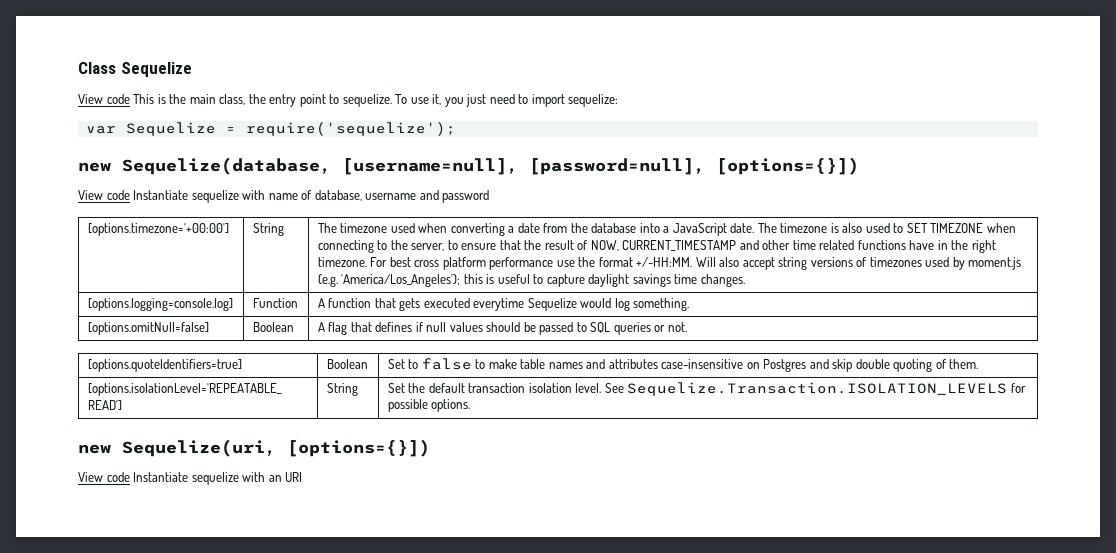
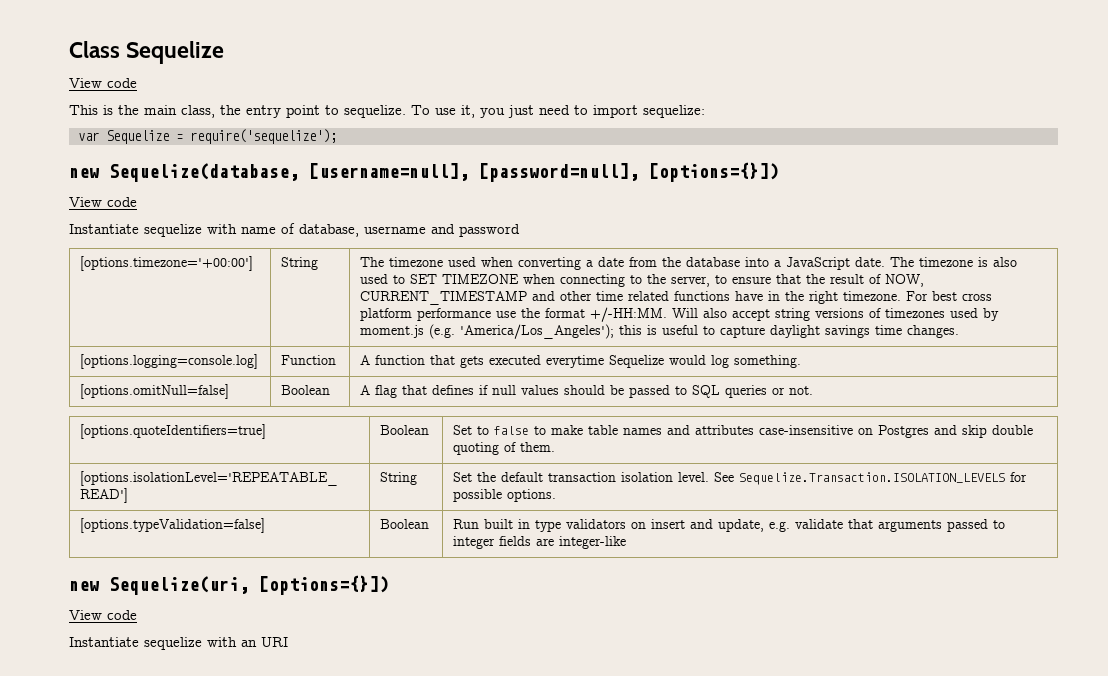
  Class Sequelize
- View code This is the main class, the entry point to sequelize.
+ View code
+ This is the main class, the entry point to sequelize.
  new Sequelize(database, [username=null], [password=null], [options={}])
- View code Instantiate sequelize with name of database, username and password
+ View code
+ Instantiate sequelize with name of database, username and password
+ [options.typeValidation=false] | Boolean | Run built in type validators on insert and update, e.g. validate that arguments passed to integer fields are integer-like
  new Sequelize(uri, [options={}])
- View code Instantiate sequelize with an URI
+ View code
+ Instantiate sequelize with an URI

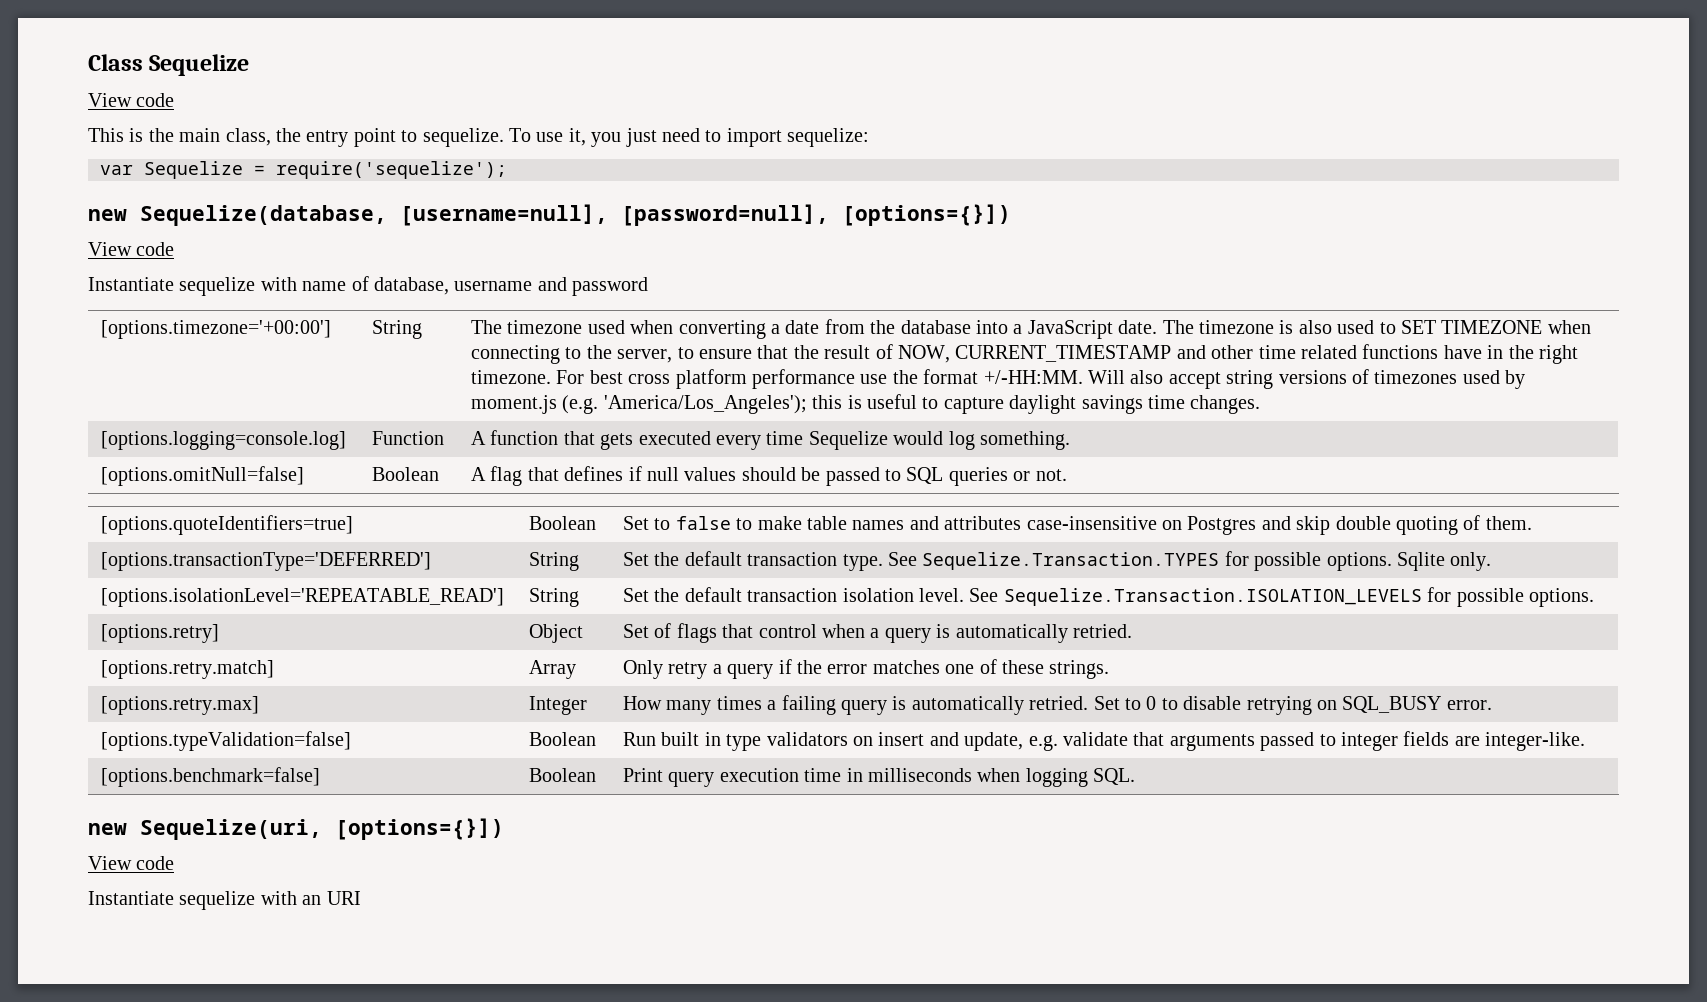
- [options.logging=console.log] | Function | A function that gets executed everytime Sequelize would log something.
+ [options.logging=console.log] | Function | A function that gets executed every time Sequelize would log something.
+ [options.transactionType='DEFERRED'] | String | Set the default transaction type. See Sequelize.Transaction.TYPES for possible options. Sqlite only.
+ [options.retry] | Object | Set of flags that control when a query is automatically retried.
+ [options.retry.match] | Array | Only retry a query if the error matches one of these strings.
+ [options.retry.max] | Integer | How many times a failing query is automatically retried. Set to 0 to disable retrying on SQL_BUSY error.
- [options.typeValidation=false] | Boolean | Run built in type validators on insert and update, e.g. validate that arguments passed to integer fields are integer-like
+ [options.typeValidation=false] | Boolean | Run built in type validators on insert and update, e.g. validate that arguments passed to integer fields are integer-like.
+ [options.benchmark=false] | Boolean | Print query execution time in milliseconds when logging SQL.

